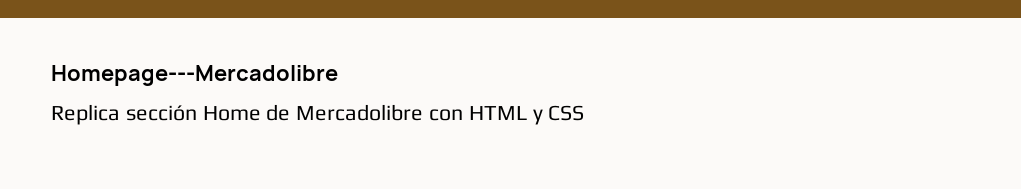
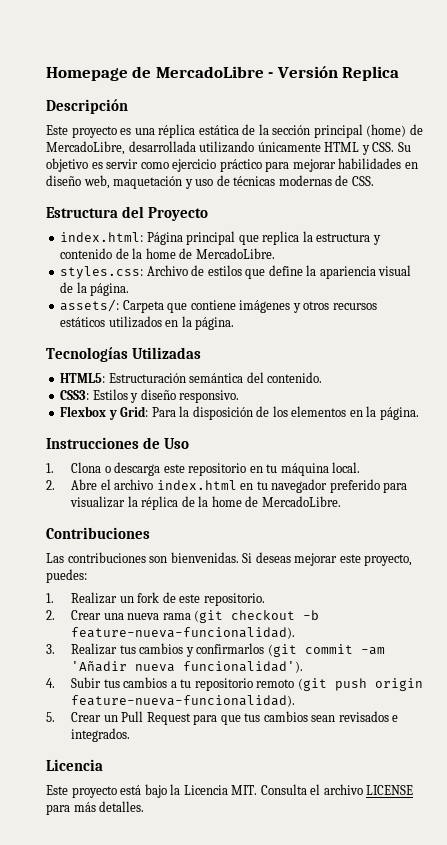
- Homepage---Mercadolibre
- Replica sección Home de Mercadolibre con HTML y CSS
+ Homepage de MercadoLibre - Versión Replica
+ Descripción
+ Este proyecto es una réplica estática de la sección principal (home) de MercadoLibre, desarrollada utilizando únicamente HTML y CSS. Su objetivo es servir como ejercicio práctico para mejorar habilidades en diseño web, maquetación y uso de técnicas modernas de CSS.
+ Estructura del Proyecto
+ index.html: Página principal que replica la estructura y contenido de la home de MercadoLibre.
+ styles.css: Archivo de estilos que define la apariencia visual de la página.
+ assets/: Carpeta que contiene imágenes y otros recursos estáticos utilizados en la página.
+ Tecnologías Utilizadas
+ HTML5: Estructuración semántica del contenido.
+ CSS3: Estilos y diseño responsivo.
+ Flexbox y Grid: Para la disposición de los elementos en la página.
+ Instrucciones de Uso
+ 1. Clona o descarga este repositorio en tu máquina local.
+ 2. Abre el archivo index.html en tu navegador preferido para visualizar la réplica de la home de MercadoLibre.
+ Contribuciones
+ Las contribuciones son bienvenidas. Si deseas mejorar este proyecto, puedes:
+ 1. Realizar un fork de este repositorio.
+ 2. Crear una nueva rama (git checkout -b feature-nueva-funcionalidad).
+ 3. Realizar tus cambios y confirmarlos (git commit -am 'Añadir nueva funcionalidad').
+ 4. Subir tus cambios a tu repositorio remoto (git push origin feature-nueva-funcionalidad).
+ 5. Crear un Pull Request para que tus cambios sean revisados e integrados.
+ Licencia
+ Este proyecto está bajo la Licencia MIT. Consulta el archivo LICENSE para más detalles.

